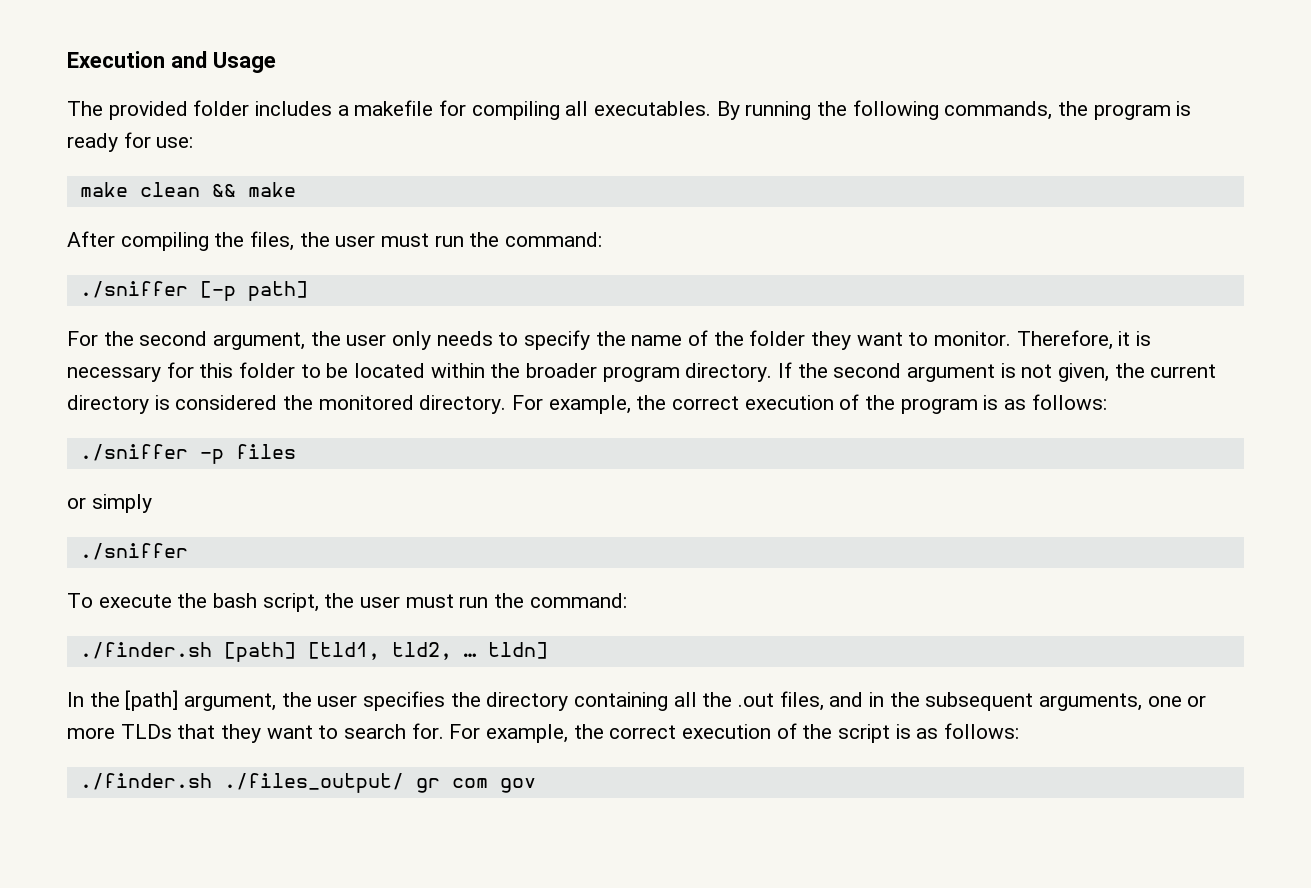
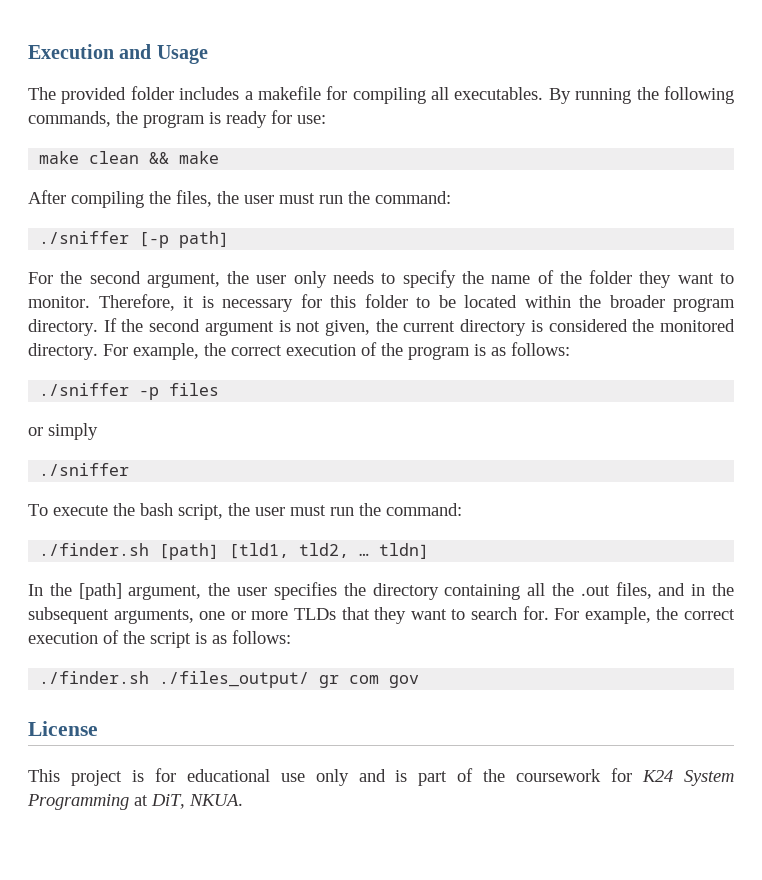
+ License
+ This project is for educational use only and is part of the coursework for Κ24 System Programming at DiT, NKUA.

